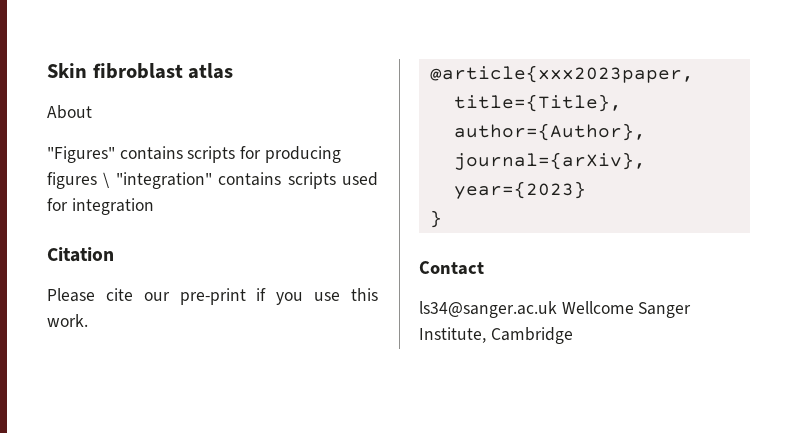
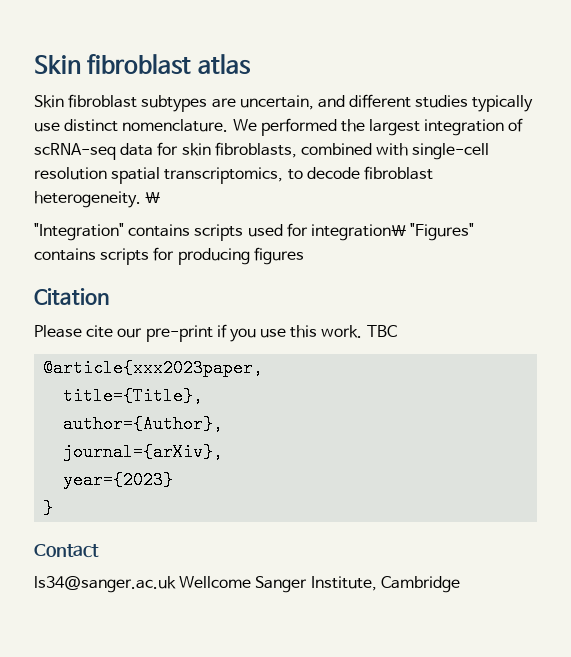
- About
- "Figures" contains scripts for producing figures \ "integration" contains scripts used for integration
+ Skin fibroblast subtypes are uncertain, and different studies typically use distinct nomenclature. We performed the largest integration of scRNA-seq data for skin fibroblasts, combined with single-cell resolution spatial transcriptomics, to decode fibroblast heterogeneity. \
+ "Integration" contains scripts used for integration\ "Figures" contains scripts for producing figures
+ TBC

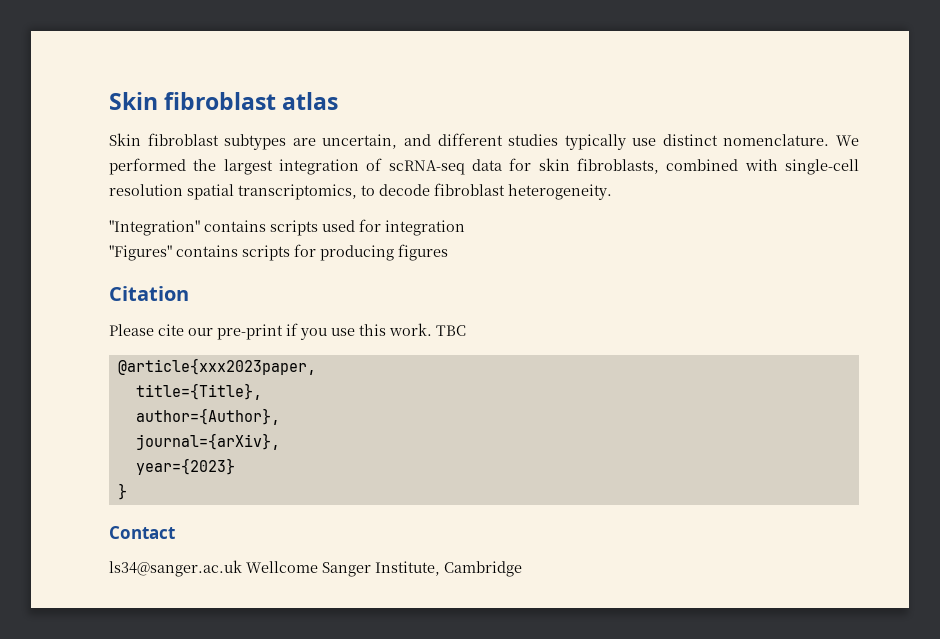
- \
- "Integration" contains scripts used for integration\ "Figures" contains scripts for producing figures
+ "Integration" contains scripts used for integration
+ "Figures" contains scripts for producing figures

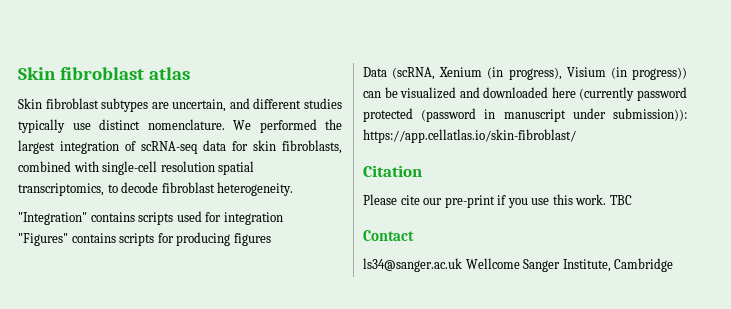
+ Data (scRNA, Xenium (in progress), Visium (in progress)) can be visualized and downloaded here (currently password protected (password in manuscript under submission)): https://app.cellatlas.io/skin-fibroblast/
- @article{xxx2023paper,
- title={Title},
- author={Author},
- journal={arXiv},
- year={2023}
- }

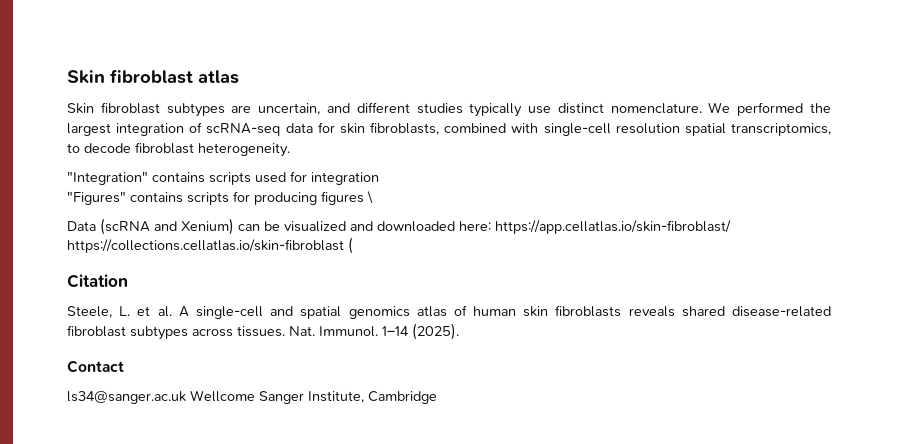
- "Figures" contains scripts for producing figures
+ "Figures" contains scripts for producing figures \
- Data (scRNA, Xenium (in progress), Visium (in progress)) can be visualized and downloaded here (currently password protected (password in manuscript under submission)): https://app.cellatlas.io/skin-fibroblast/
+ Data (scRNA and Xenium) can be visualized and downloaded here: https://app.cellatlas.io/skin-fibroblast/ https://collections.cellatlas.io/skin-fibroblast (
- Please cite our pre-print if you use this work. TBC
+ Steele, L. et al. A single-cell and spatial genomics atlas of human skin fibroblasts reveals shared disease-related fibroblast subtypes across tissues. Nat. Immunol. 1–14 (2025).

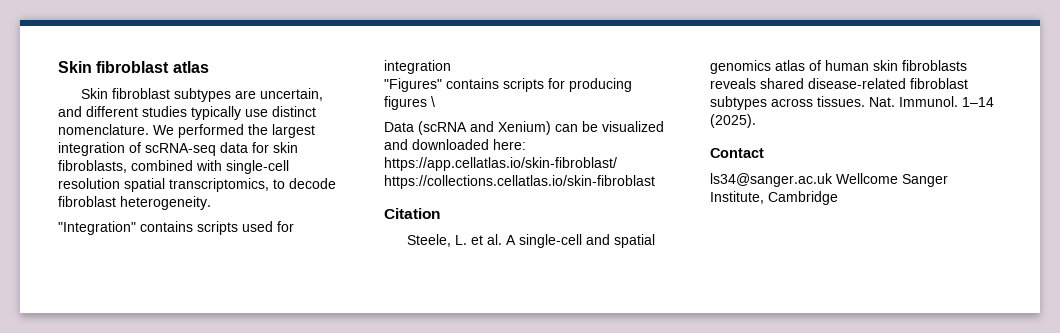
- Data (scRNA and Xenium) can be visualized and downloaded here: https://app.cellatlas.io/skin-fibroblast/ https://collections.cellatlas.io/skin-fibroblast (
+ Data (scRNA and Xenium) can be visualized and downloaded here: https://app.cellatlas.io/skin-fibroblast/ https://collections.cellatlas.io/skin-fibroblast

